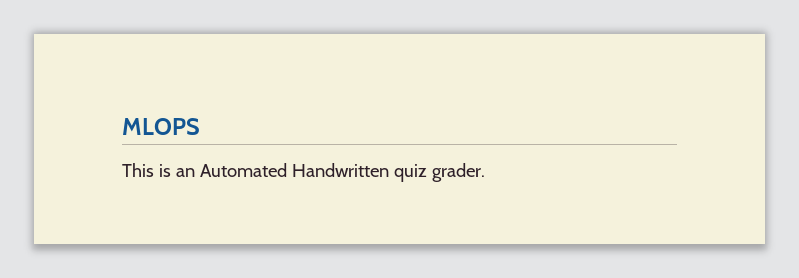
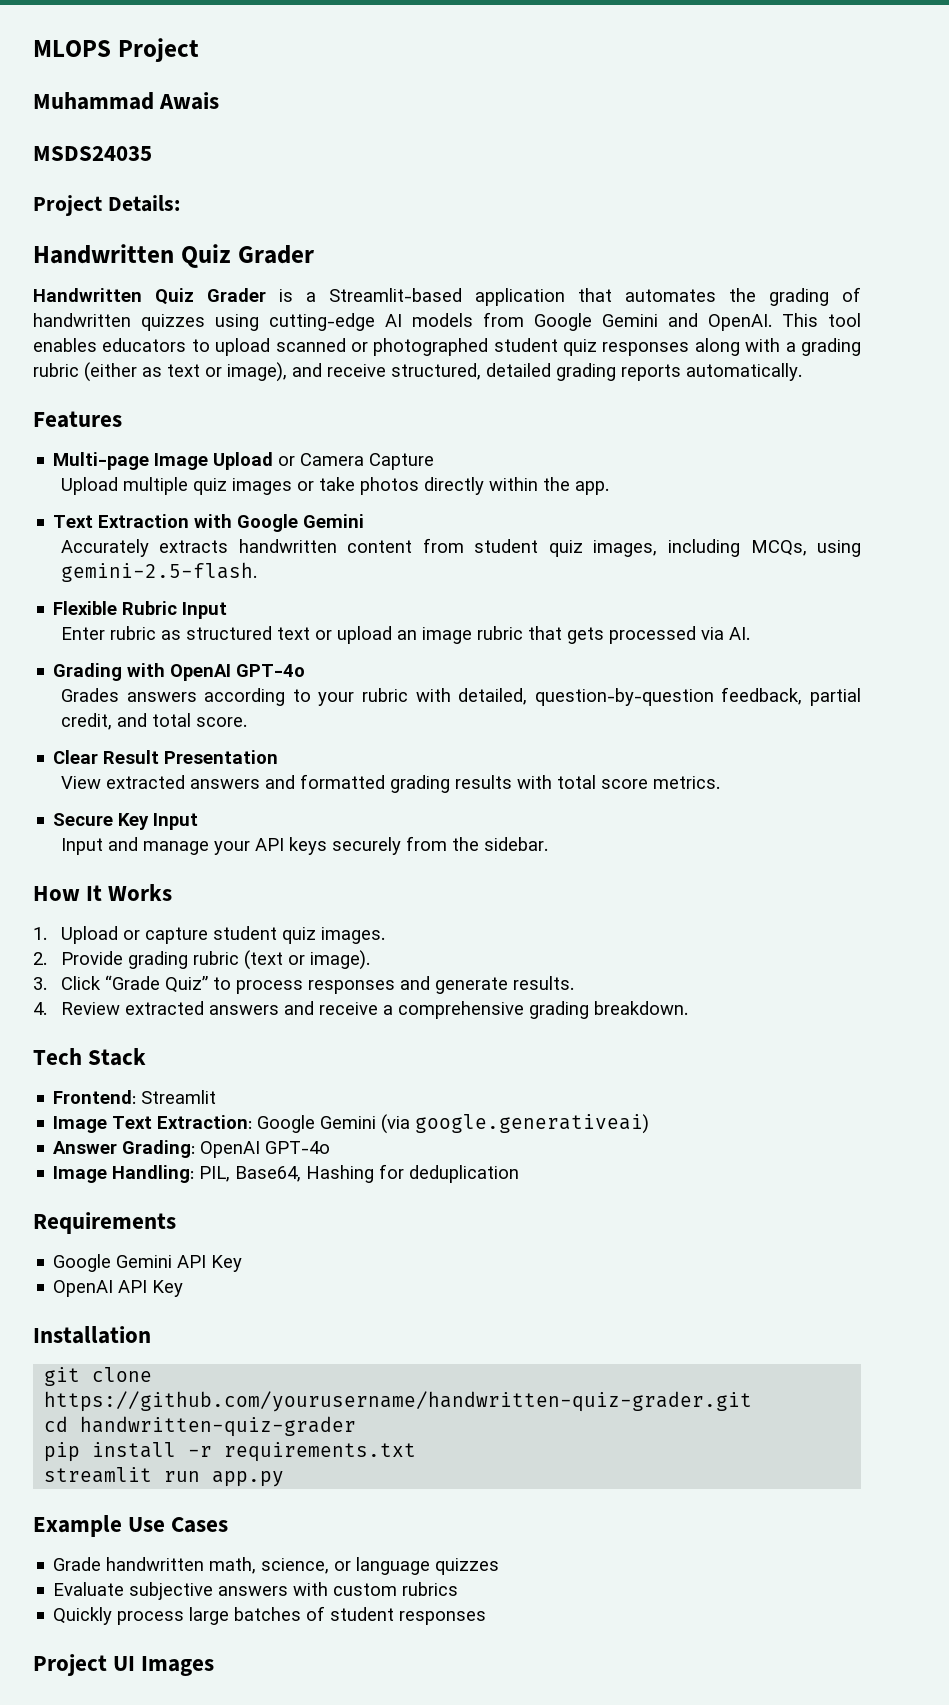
- MLOPS
- This is an Automated Handwritten quiz grader.
+ MLOPS Project
+ Muhammad Awais
+ MSDS24035
+ Project Details:
+ Handwritten Quiz Grader
+ Handwritten Quiz Grader is a Streamlit-based application that automates the grading of handwritten quizzes using cutting-edge AI models from Google Gemini and OpenAI. This tool enables educators to upload scanned or photographed student quiz responses along with a grading rubric (either as text or image), and receive structured, detailed grading reports automatically.
+ Features
+ Multi-page Image Upload or Camera Capture
+ Upload multiple quiz images or take photos directly within the app.
+ Text Extraction with Google Gemini
+ Accurately extracts handwritten content from student quiz images, including MCQs, using gemini-2.5-flash.
+ Flexible Rubric Input
+ Enter rubric as structured text or upload an image rubric that gets processed via AI.
+ Grading with OpenAI GPT-4o
+ Grades answers according to your rubric with detailed, question-by-question feedback, partial credit, and total score.
+ Clear Result Presentation
+ View extracted answers and formatted grading results with total score metrics.
+ Secure Key Input
+ Input and manage your API keys securely from the sidebar.
+ How It Works
+ 1. Upload or capture student quiz images.
+ 2. Provide grading rubric (text or image).
+ 3. Click “Grade Quiz” to process responses and generate results.
+ 4. Review extracted answers and receive a comprehensive grading breakdown.
+ Tech Stack
+ Frontend: Streamlit
+ Image Text Extraction: Google Gemini (via google.generativeai)
+ Answer Grading: OpenAI GPT-4o
+ Image Handling: PIL, Base64, Hashing for deduplication
+ Requirements
+ Google Gemini API Key
+ OpenAI API Key
+ Installation
+ git clone https://github.com/yourusername/handwritten-quiz-grader.git
+ cd handwritten-quiz-grader
+ pip install -r requirements.txt
+ streamlit run app.py
+ Example Use Cases
+ Grade handwritten math, science, or language quizzes
+ Evaluate subjective answers with custom rubrics
+ Quickly process large batches of student responses
+ Project UI Images

